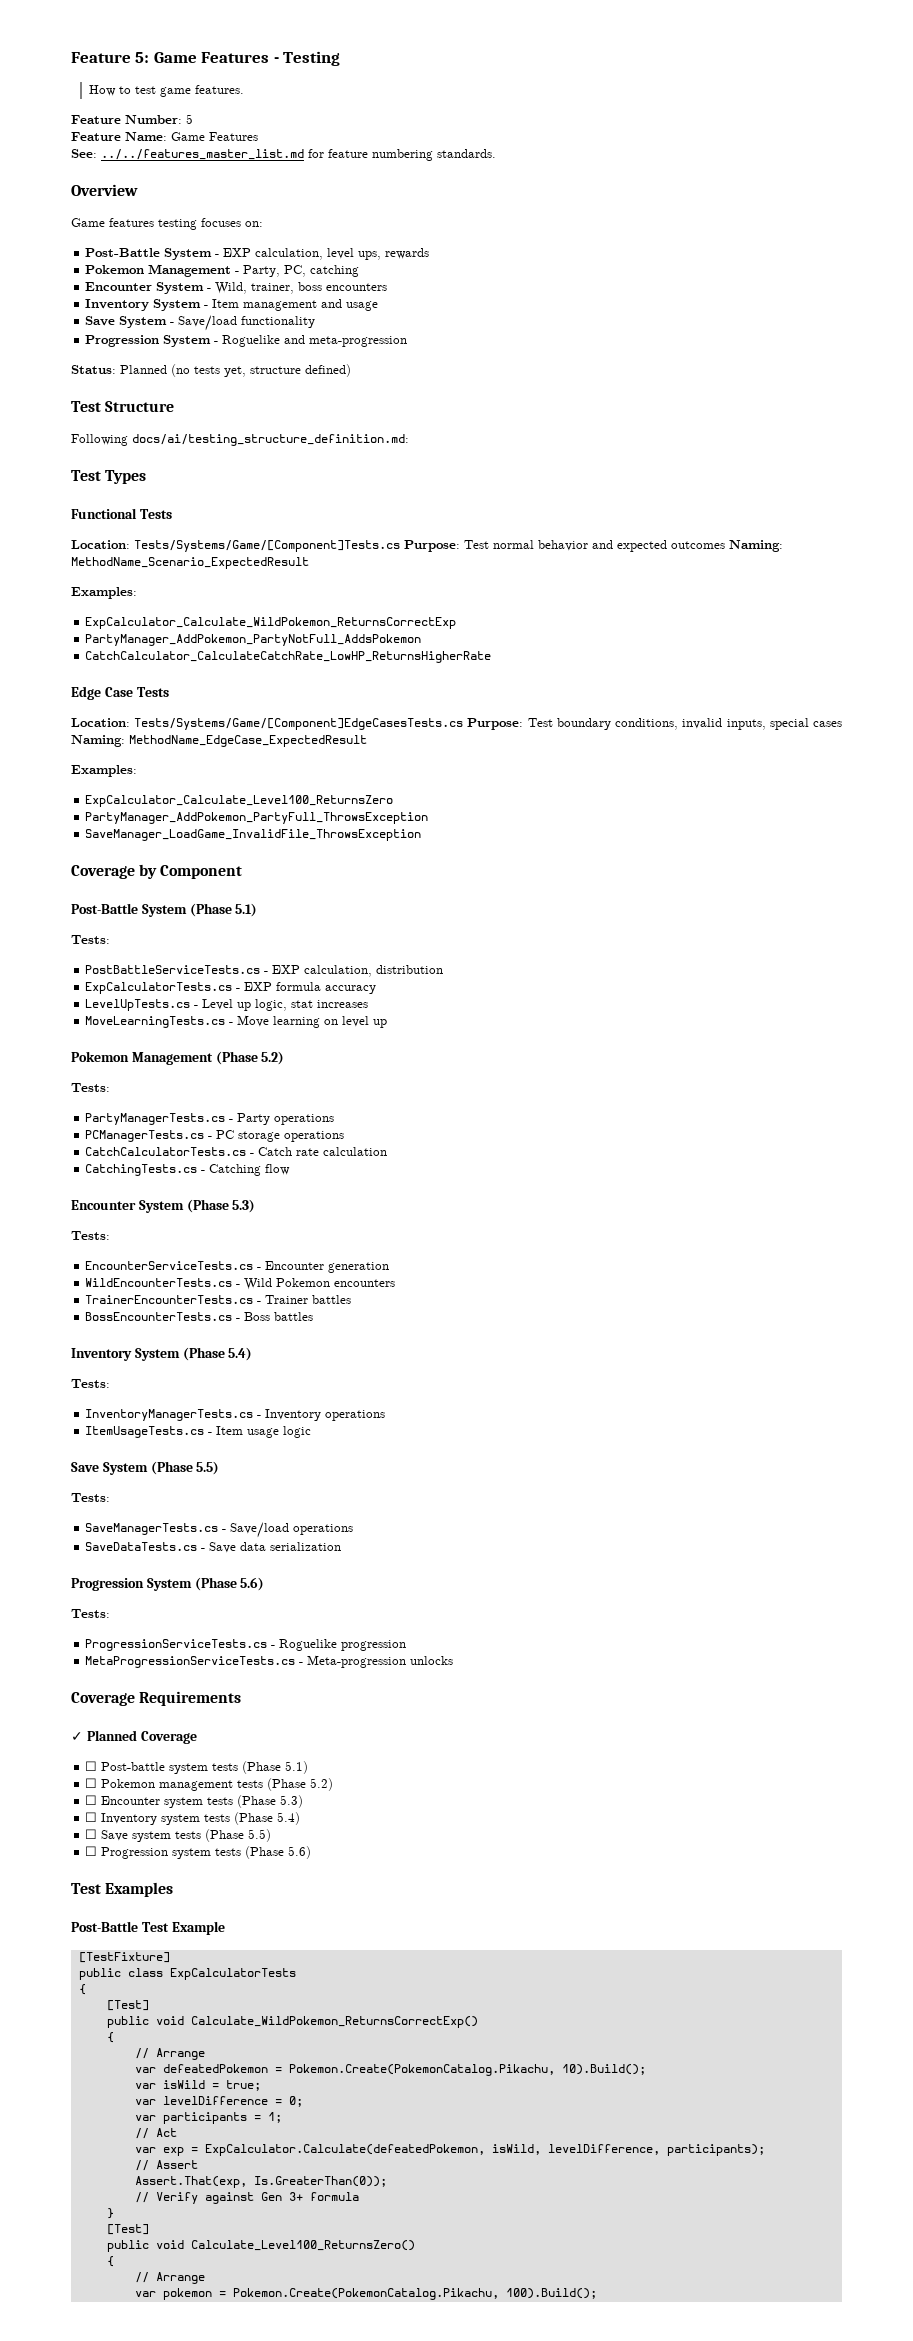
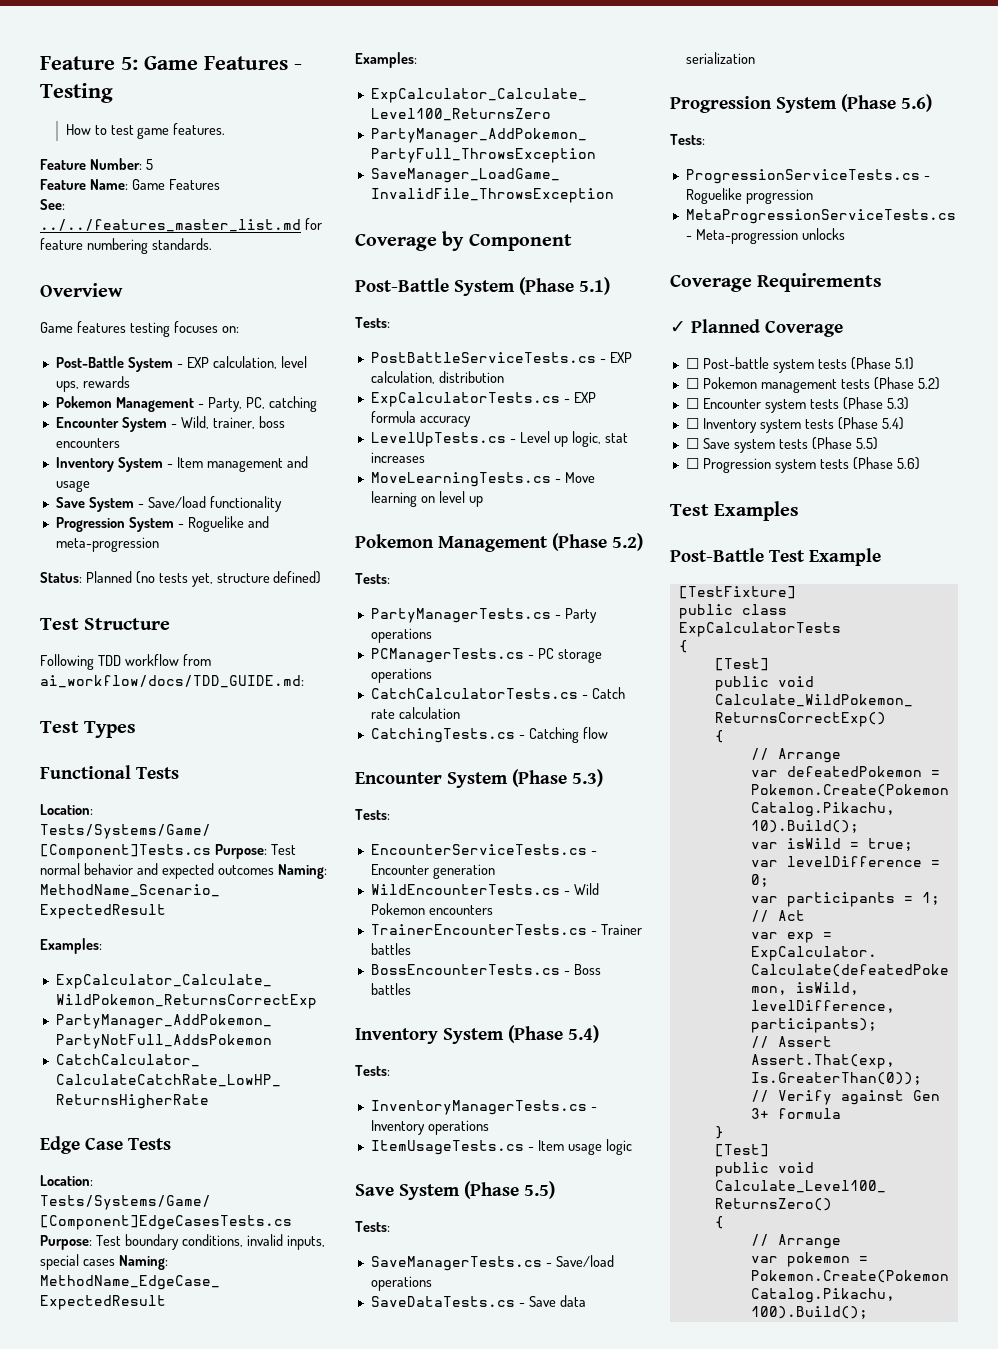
- Following docs/ai/testing_structure_definition.md:
+ Following TDD workflow from ai_workflow/docs/TDD_GUIDE.md:

